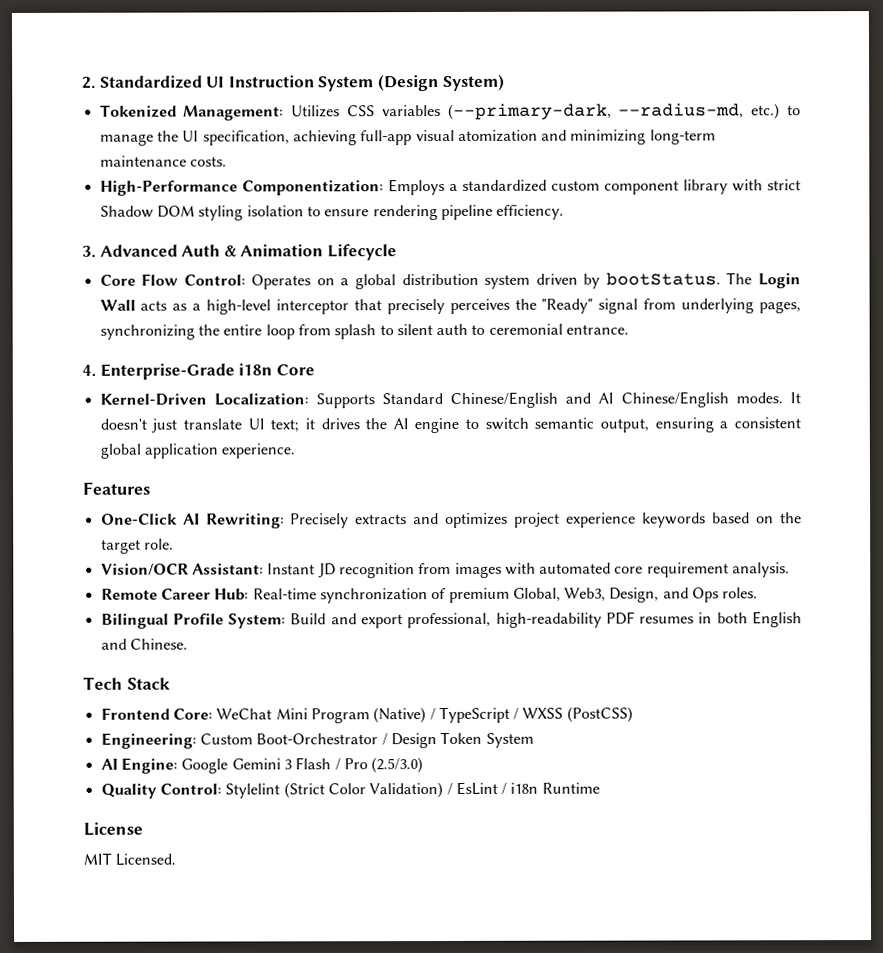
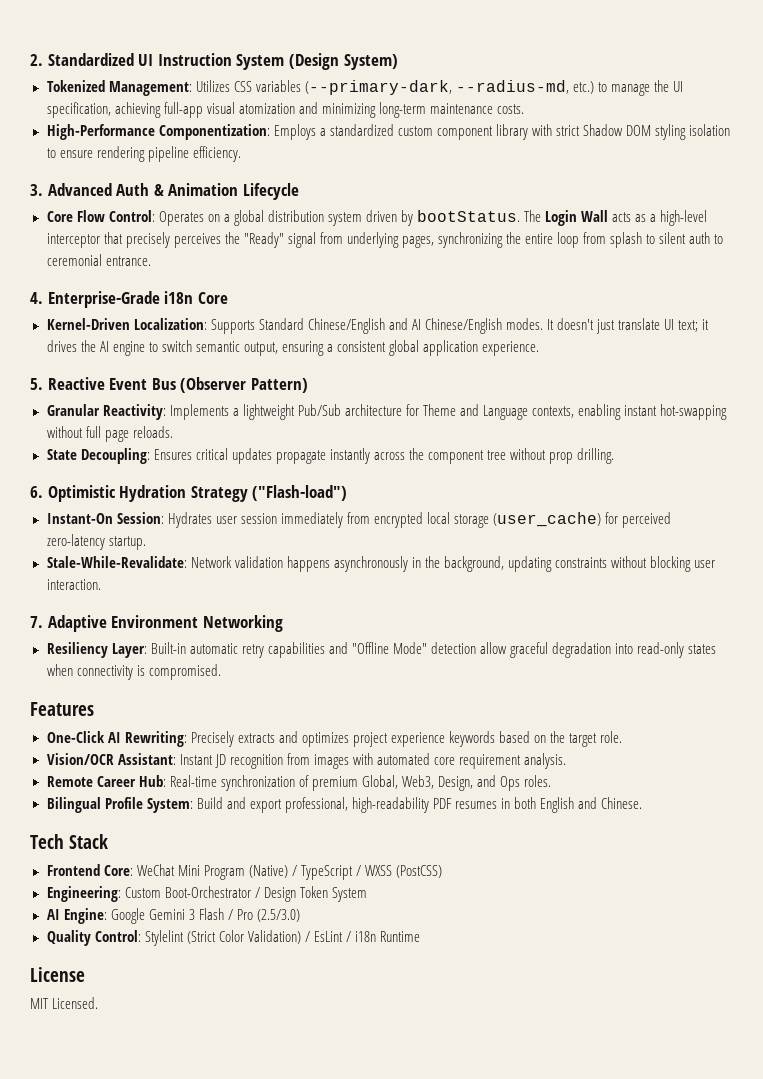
+ 5. Reactive Event Bus (Observer Pattern)
+ Granular Reactivity: Implements a lightweight Pub/Sub architecture for Theme and Language contexts, enabling instant hot-swapping without full page reloads.
+ State Decoupling: Ensures critical updates propagate instantly across the component tree without prop drilling.
+ 6. Optimistic Hydration Strategy ("Flash-load")
+ Instant-On Session: Hydrates user session immediately from encrypted local storage (user_cache) for perceived zero-latency startup.
+ Stale-While-Revalidate: Network validation happens asynchronously in the background, updating constraints without blocking user interaction.
+ 7. Adaptive Environment Networking
+ Resiliency Layer: Built-in automatic retry capabilities and "Offline Mode" detection allow graceful degradation into read-only states when connectivity is compromised.

